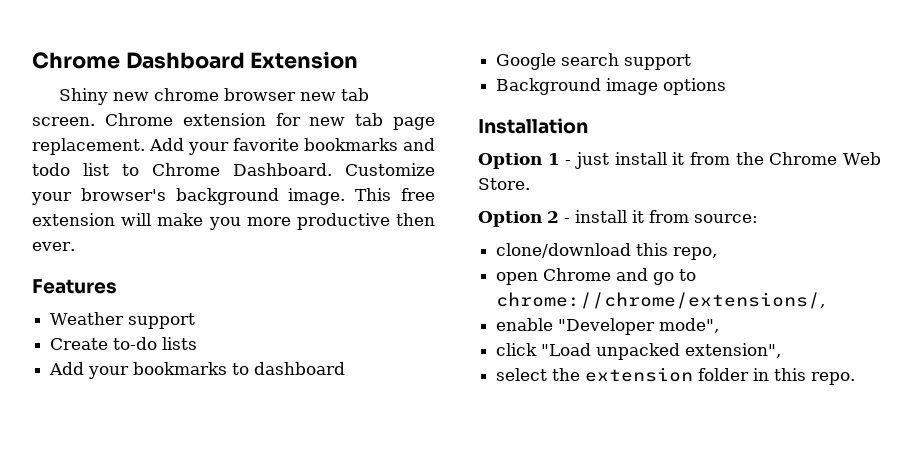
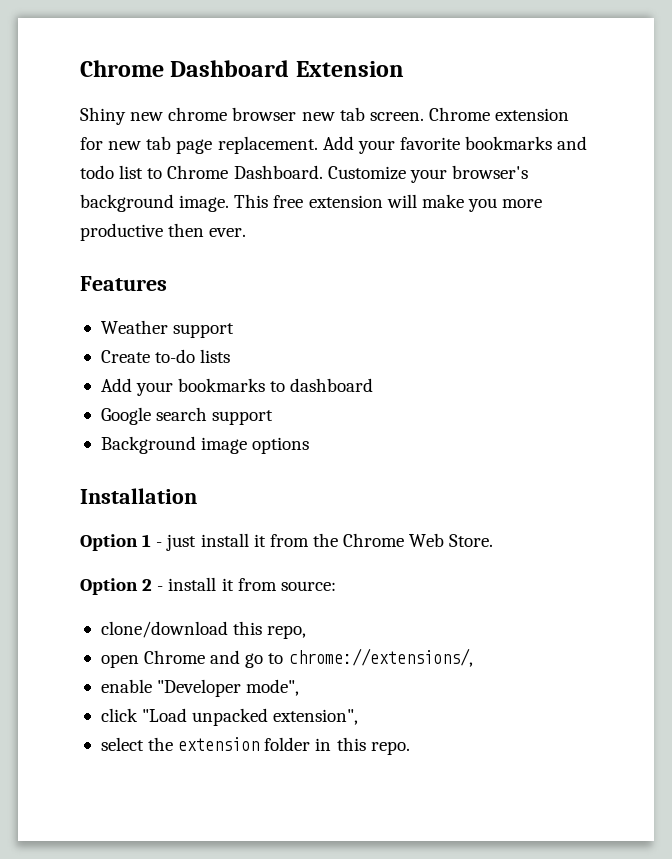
- open Chrome and go to chrome://chrome/extensions/,
+ open Chrome and go to chrome://extensions/,

